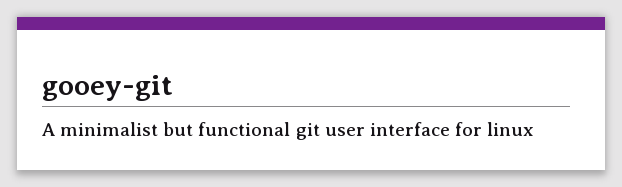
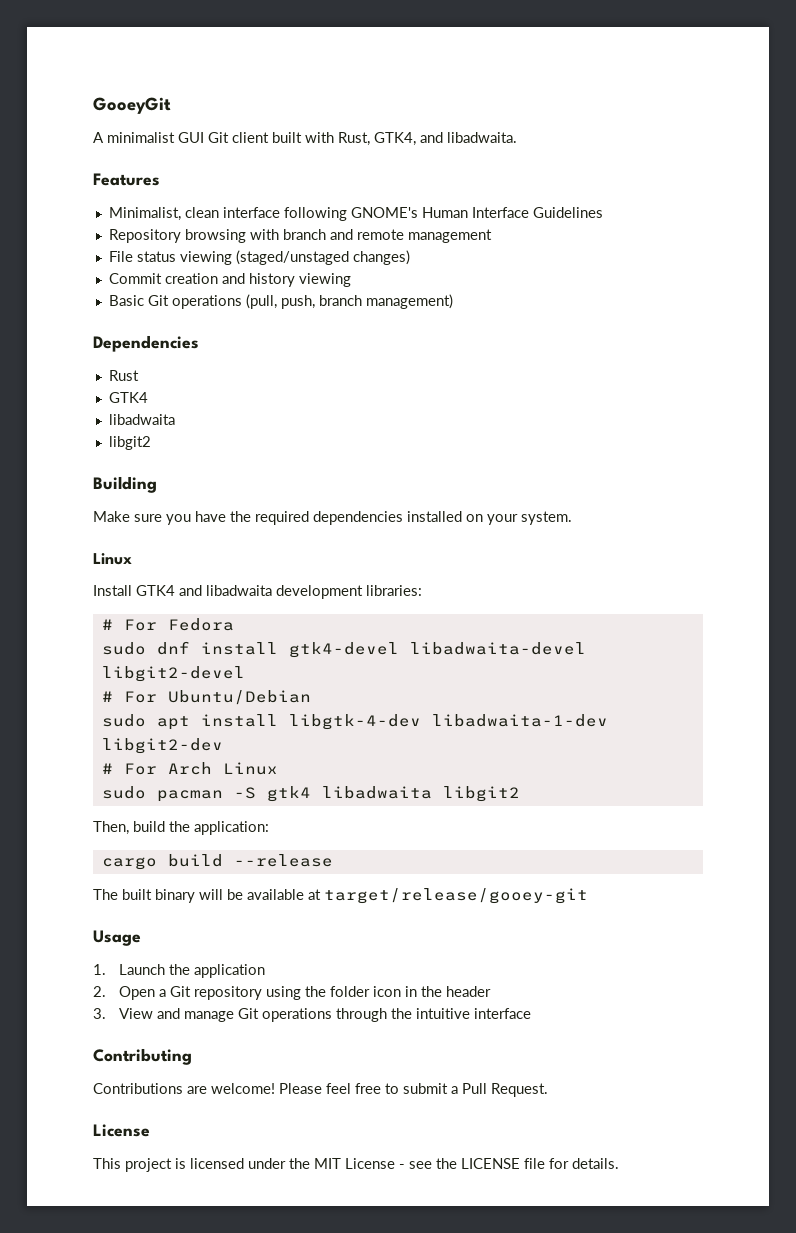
- gooey-git
+ GooeyGit
- A minimalist but functional git user interface for linux
+ A minimalist GUI Git client built with Rust, GTK4, and libadwaita.
+ Features
+ Minimalist, clean interface following GNOME's Human Interface Guidelines
+ Repository browsing with branch and remote management
+ File status viewing (staged/unstaged changes)
+ Commit creation and history viewing
+ Basic Git operations (pull, push, branch management)
+ Dependencies
+ Rust
+ GTK4
+ libadwaita
+ libgit2
+ Building
+ Make sure you have the required dependencies installed on your system.
+ Linux
+ Install GTK4 and libadwaita development libraries:
+ # For Fedora
+ sudo dnf install gtk4-devel libadwaita-devel libgit2-devel
+ # For Ubuntu/Debian
+ sudo apt install libgtk-4-dev libadwaita-1-dev libgit2-dev
+ # For Arch Linux
+ sudo pacman -S gtk4 libadwaita libgit2
+ Then, build the application:
+ cargo build --release
+ The built binary will be available at target/release/gooey-git
+ Usage
+ 1. Launch the application
+ 2. Open a Git repository using the folder icon in the header
+ 3. View and manage Git operations through the intuitive interface
+ Contributing
+ Contributions are welcome! Please feel free to submit a Pull Request.
+ License
+ This project is licensed under the MIT License - see the LICENSE file for details.

